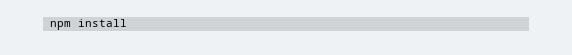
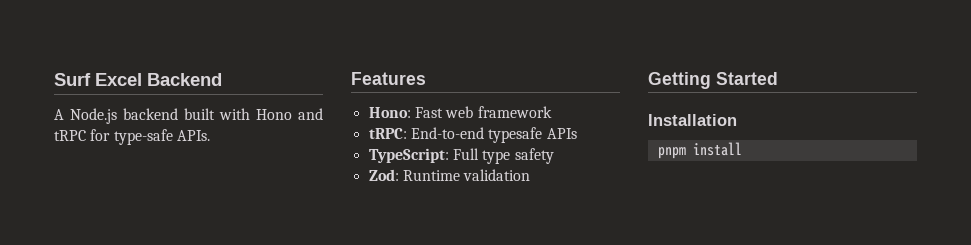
- npm install
+ Surf Excel Backend
+ A Node.js backend built with Hono and tRPC for type-safe APIs.
+ Features
+ Hono: Fast web framework
+ tRPC: End-to-end typesafe APIs
+ TypeScript: Full type safety
+ Zod: Runtime validation
+ Getting Started
+ Installation
+ pnpm install

